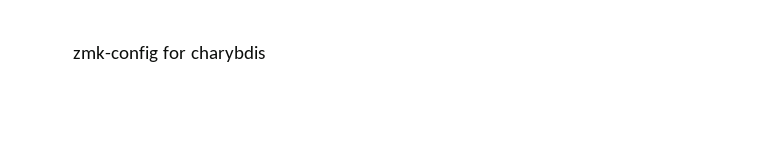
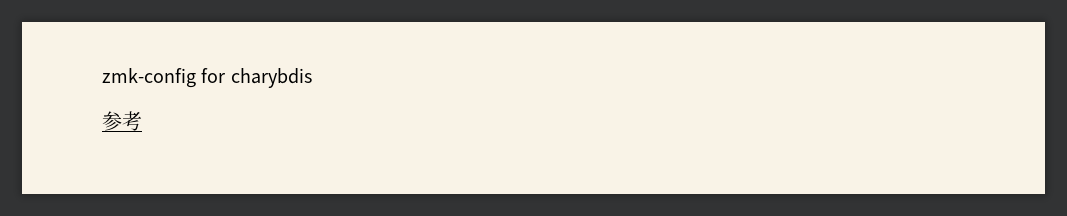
+ 参考

